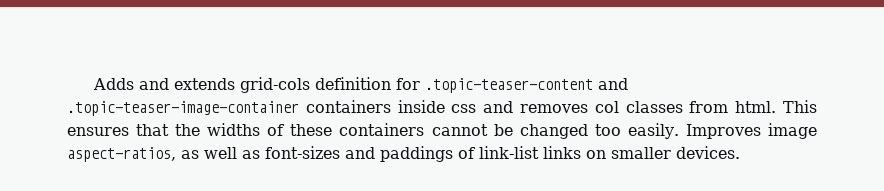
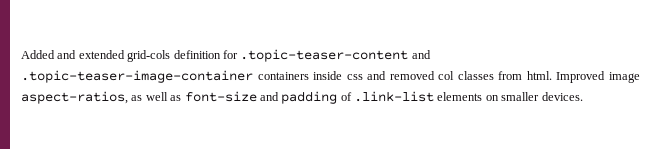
- Adds and extends grid-cols definition for .topic-teaser-content and .topic-teaser-image-container containers inside css and removes col classes from html.
+ Added and extended grid-cols definition for .topic-teaser-content and .topic-teaser-image-container containers inside css and removed col classes from html.
- This ensures that the widths of these containers cannot be changed too easily. Improves image aspect-ratios, as well as font-sizes and paddings of link-list links on smaller devices.
+ Improved image aspect-ratios, as well as font-size and padding of .link-list elements on smaller devices.

